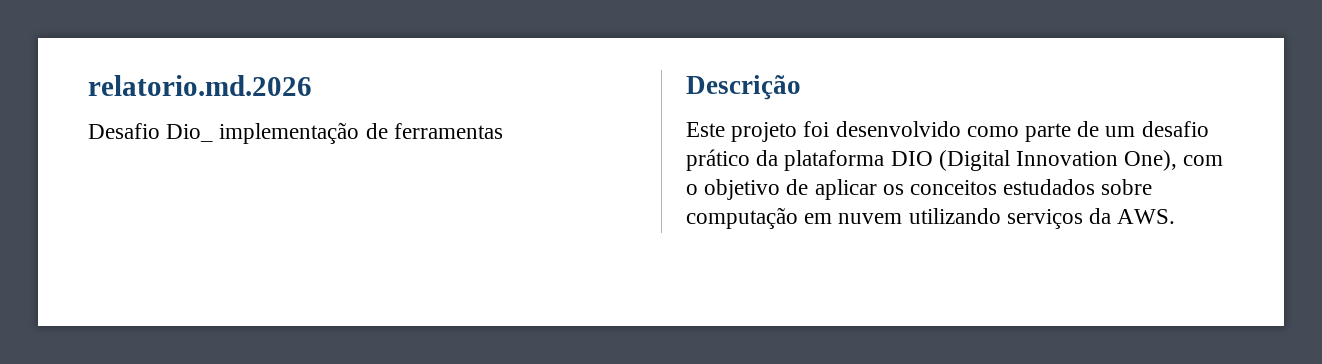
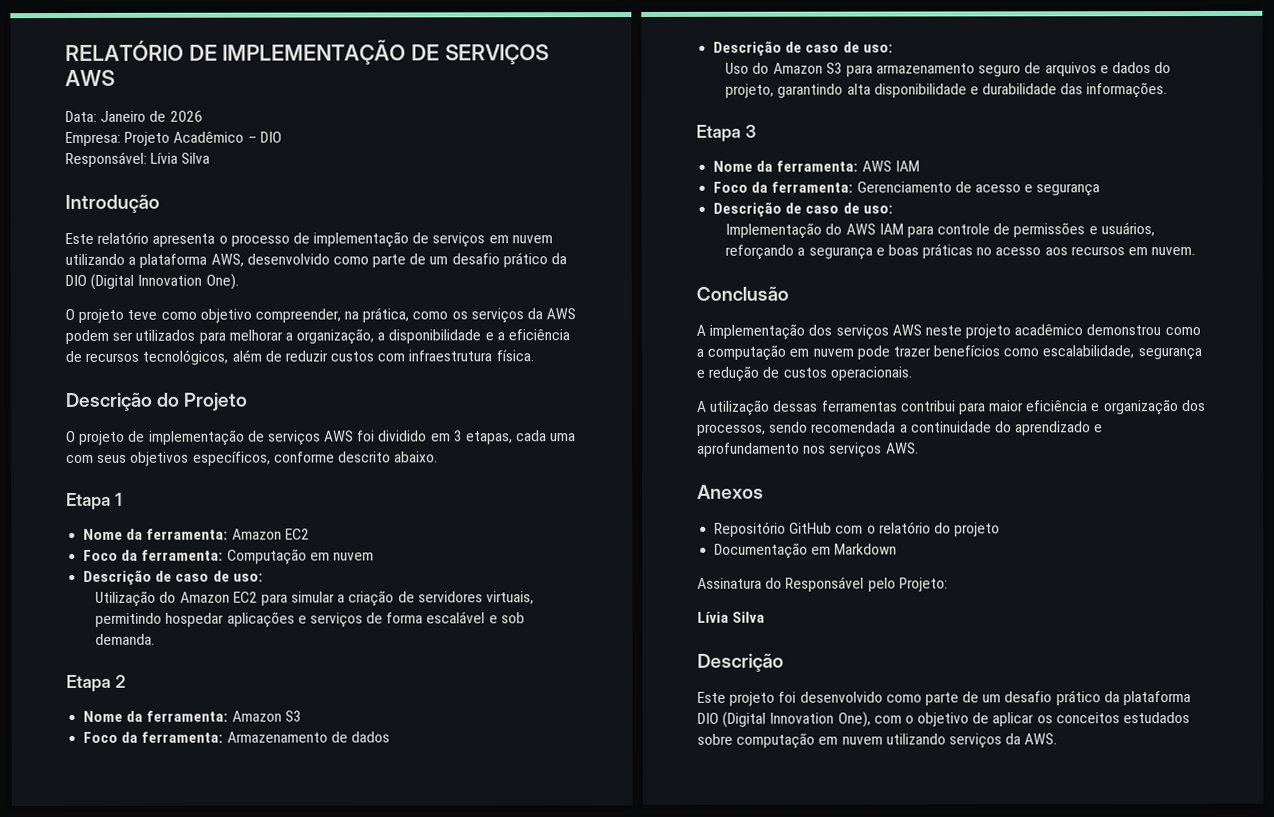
- relatorio.md.2026
- Desafio Dio_ implementação de ferramentas
+ RELATÓRIO DE IMPLEMENTAÇÃO DE SERVIÇOS AWS
+ Data: Janeiro de 2026
+ Empresa: Projeto Acadêmico – DIO
+ Responsável: Lívia Silva
+ Introdução
+ Este relatório apresenta o processo de implementação de serviços em nuvem utilizando a plataforma AWS, desenvolvido como parte de um desafio prático da DIO (Digital Innovation One).
+ O projeto teve como objetivo compreender, na prática, como os serviços da AWS podem ser utilizados para melhorar a organização, a disponibilidade e a eficiência de recursos tecnológicos, além de reduzir custos com infraestrutura física.
+ Descrição do Projeto
+ O projeto de implementação de serviços AWS foi dividido em 3 etapas, cada uma com seus objetivos específicos, conforme descrito abaixo.
+ Etapa 1
+ Nome da ferramenta: Amazon EC2
+ Foco da ferramenta: Computação em nuvem
+ Descrição de caso de uso:
+ Utilização do Amazon EC2 para simular a criação de servidores virtuais, permitindo hospedar aplicações e serviços de forma escalável e sob demanda.
+ Etapa 2
+ Nome da ferramenta: Amazon S3
+ Foco da ferramenta: Armazenamento de dados
+ Descrição de caso de uso:
+ Uso do Amazon S3 para armazenamento seguro de arquivos e dados do projeto, garantindo alta disponibilidade e durabilidade das informações.
+ Etapa 3
+ Nome da ferramenta: AWS IAM
+ Foco da ferramenta: Gerenciamento de acesso e segurança
+ Descrição de caso de uso:
+ Implementação do AWS IAM para controle de permissões e usuários, reforçando a segurança e boas práticas no acesso aos recursos em nuvem.
+ Conclusão
+ A implementação dos serviços AWS neste projeto acadêmico demonstrou como a computação em nuvem pode trazer benefícios como escalabilidade, segurança e redução de custos operacionais.
+ A utilização dessas ferramentas contribui para maior eficiência e organização dos processos, sendo recomendada a continuidade do aprendizado e aprofundamento nos serviços AWS.
+ Anexos
+ Repositório GitHub com o relatório do projeto
+ Documentação em Markdown
+ Assinatura do Responsável pelo Projeto:
+ Lívia Silva

